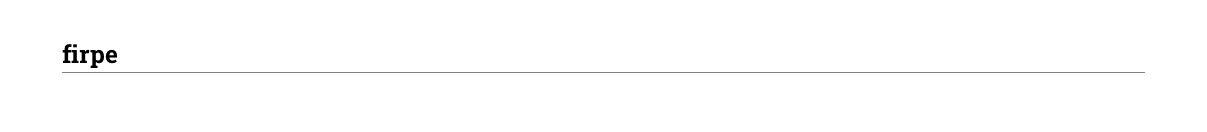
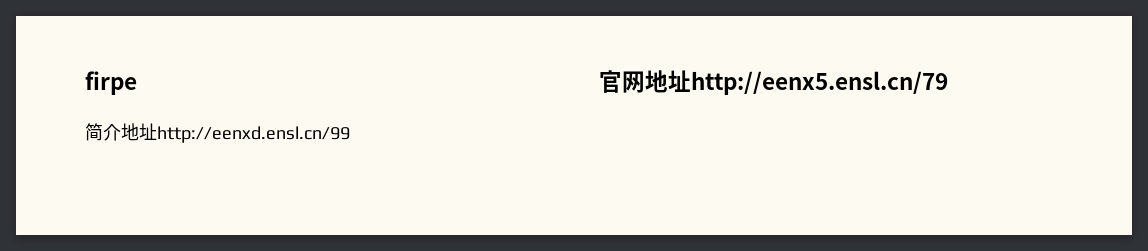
+ 简介地址http://eenxd.ensl.cn/99
+ 官网地址http://eenx5.ensl.cn/79

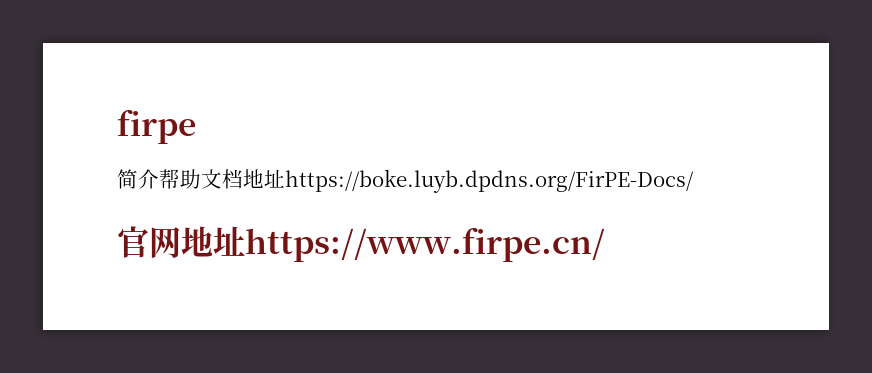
- 简介地址http://eenxd.ensl.cn/99
+ 简介帮助文档地址https://boke.luyb.dpdns.org/FirPE-Docs/
- 官网地址http://eenx5.ensl.cn/79
+ 官网地址https://www.firpe.cn/

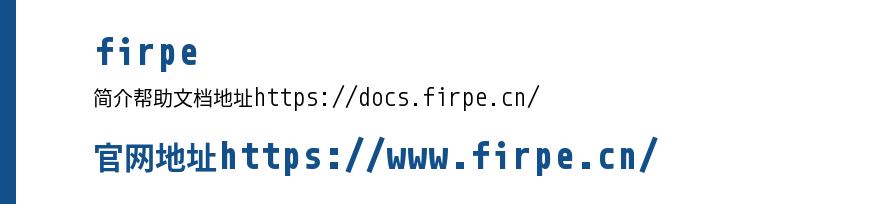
- 简介帮助文档地址https://boke.luyb.dpdns.org/FirPE-Docs/
+ 简介帮助文档地址https://docs.firpe.cn/

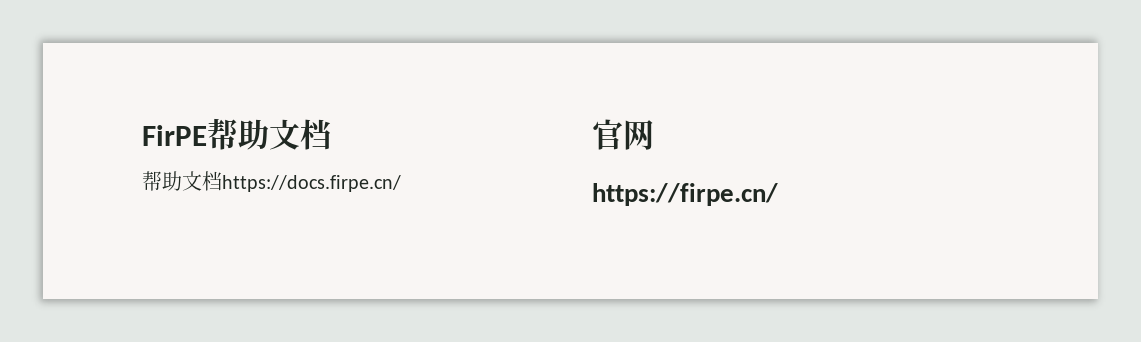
- firpe
- 简介帮助文档地址https://docs.firpe.cn/
+ FirPE帮助文档
+ 帮助文档https://docs.firpe.cn/
- 官网地址https://www.firpe.cn/
+ 官网
+ https://firpe.cn/

